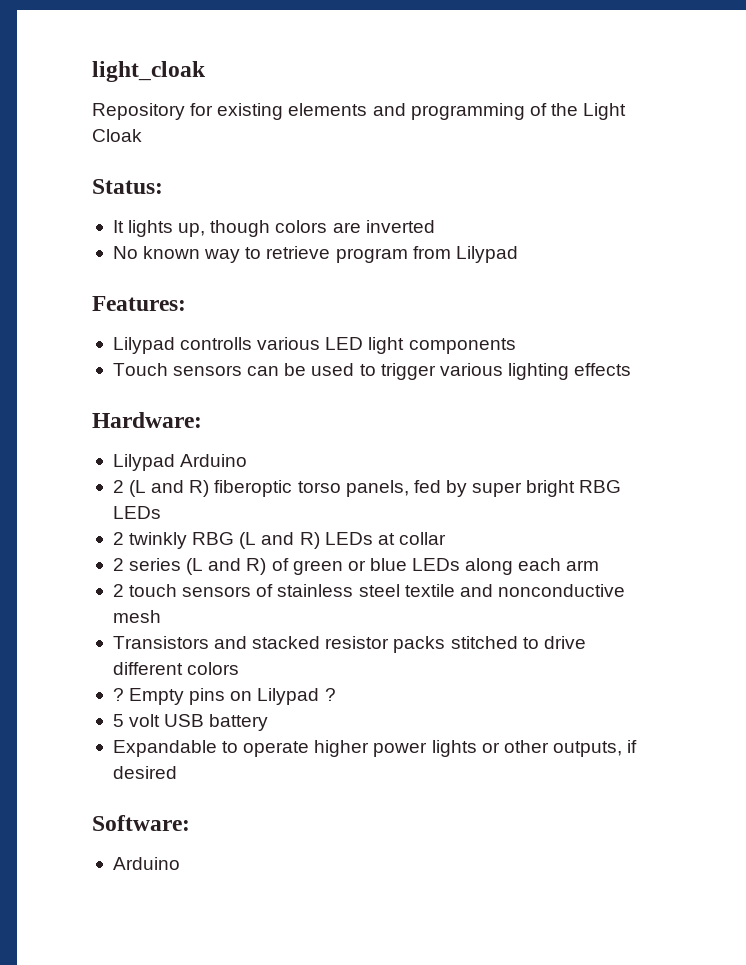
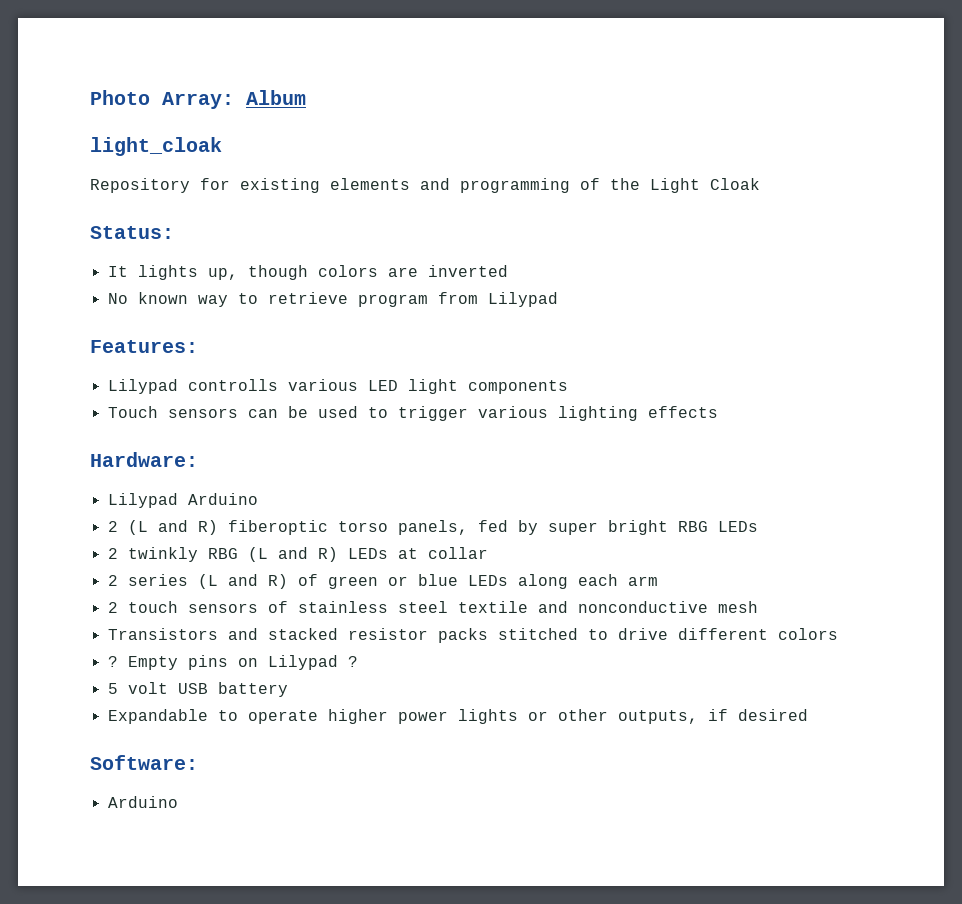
+ Photo Array: Album

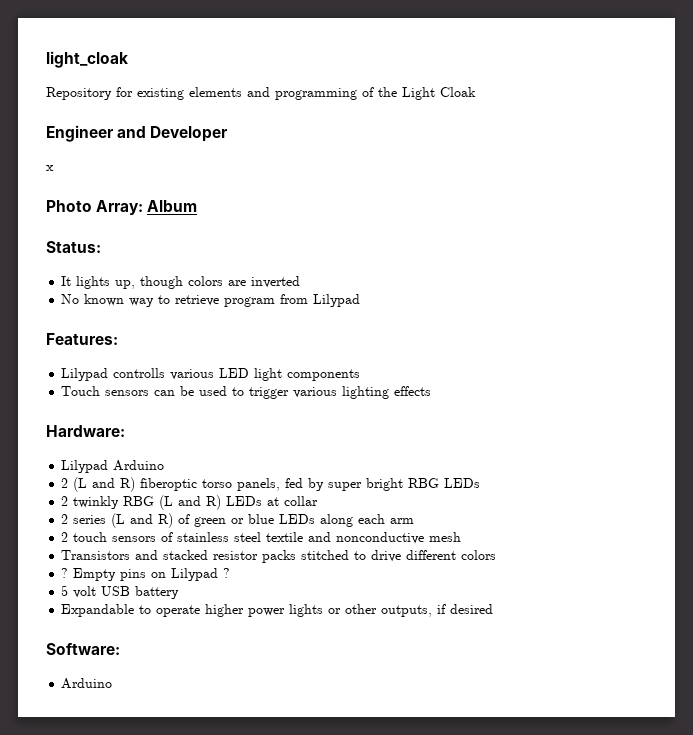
- Photo Array: Album
+ Engineer and Developer
+ x
+ Photo Array: Album

